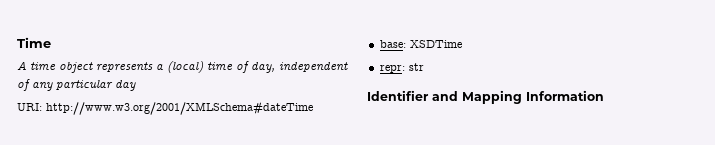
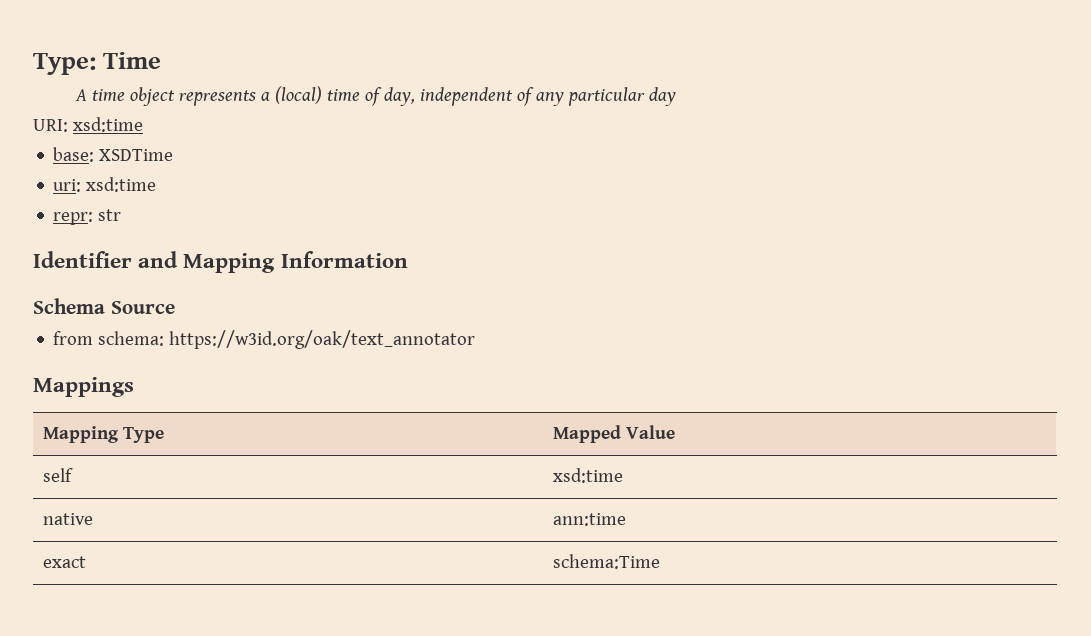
- Time
+ Type: Time
- URI: http://www.w3.org/2001/XMLSchema#dateTime
+ URI: xsd:time
+ uri: xsd:time
+ Schema Source
+ from schema: https://w3id.org/oak/text_annotator
+ Mappings
+ Mapping Type | Mapped Value
+ self | xsd:time
+ native | ann:time
+ exact | schema:Time

